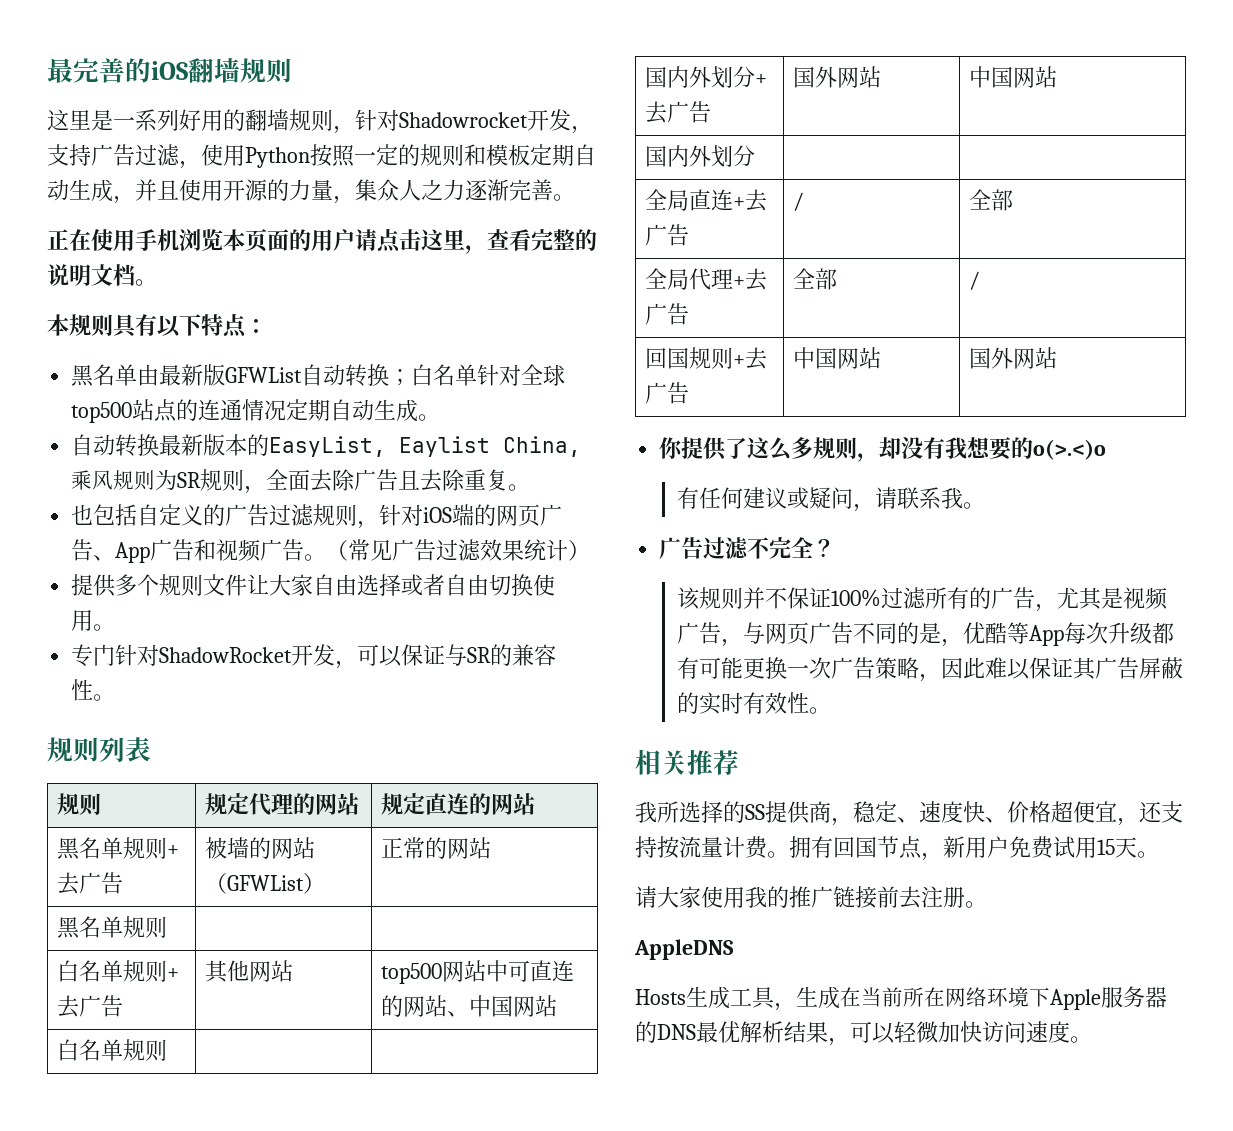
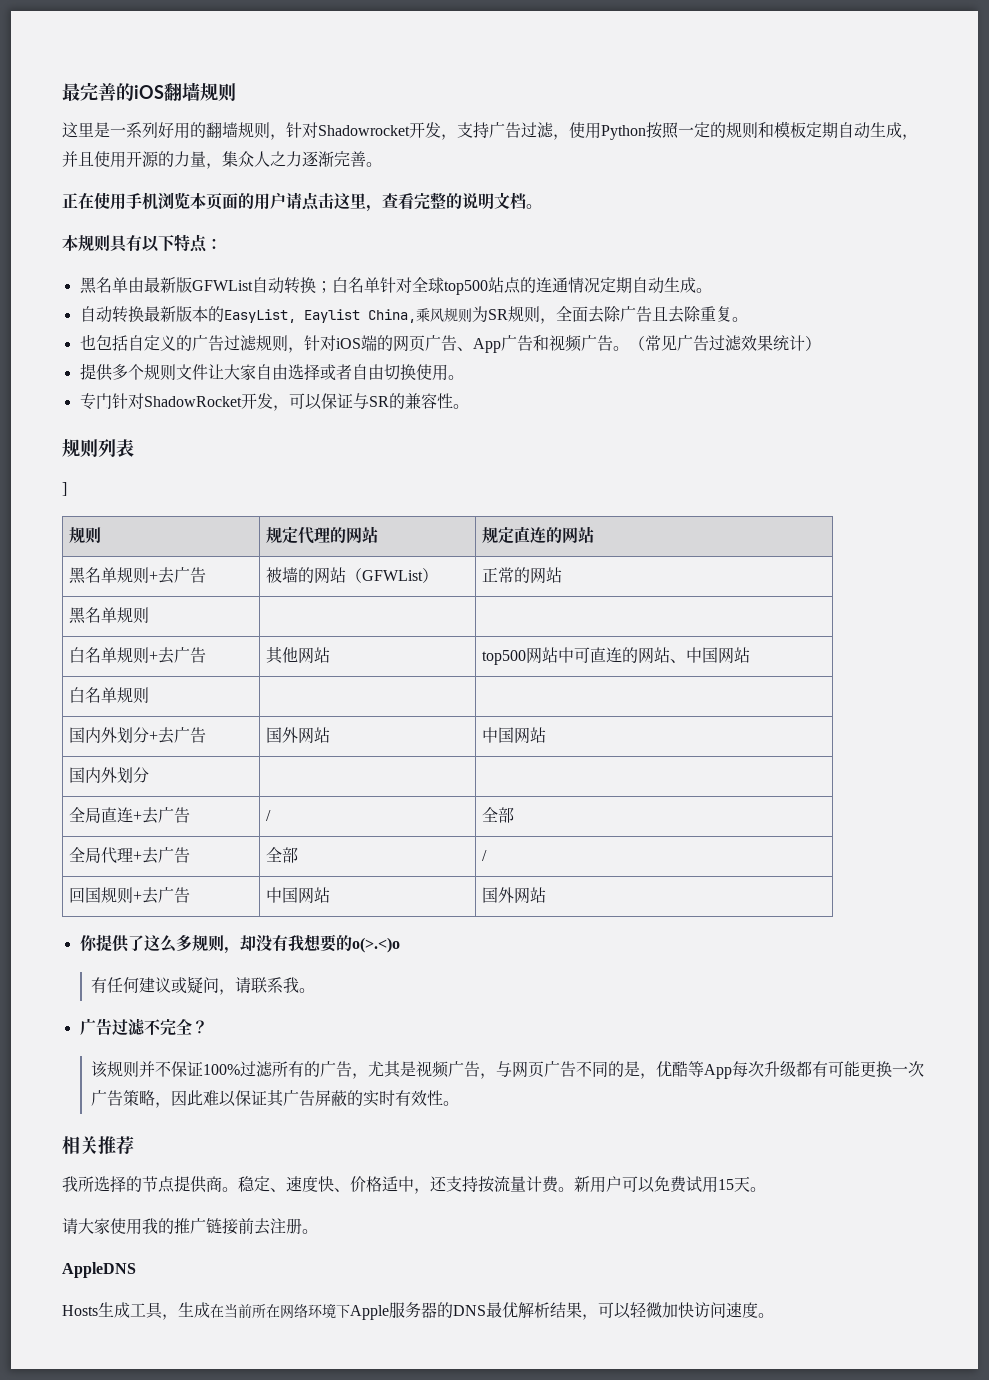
+ ]
- 我所选择的SS提供商，稳定、速度快、价格超便宜，还支持按流量计费。
+ 我所选择的节点提供商。稳定、速度快、价格适中，还支持按流量计费。
- 拥有回国节点，新用户免费试用15天。
+ 新用户可以免费试用15天。

